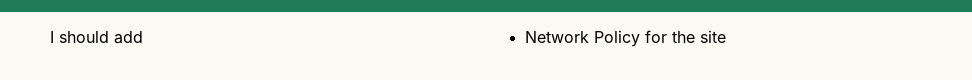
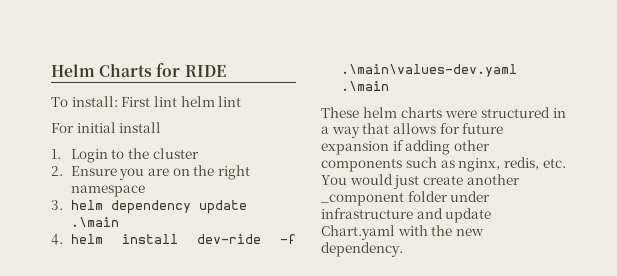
- I should add
- Network Policy for the site
+ Helm Charts for RIDE
+ To install: First lint helm lint
+ For initial install
+ 1. Login to the cluster
+ 2. Ensure you are on the right namespace
+ 3. helm dependency update .\main
+ 4. helm install dev-ride -f .\main\values-dev.yaml .\main
+ These helm charts were structured in a way that allows for future expansion if adding other components such as nginx, redis, etc. You would just create another _component folder under infrastructure and update Chart.yaml with the new dependency.

